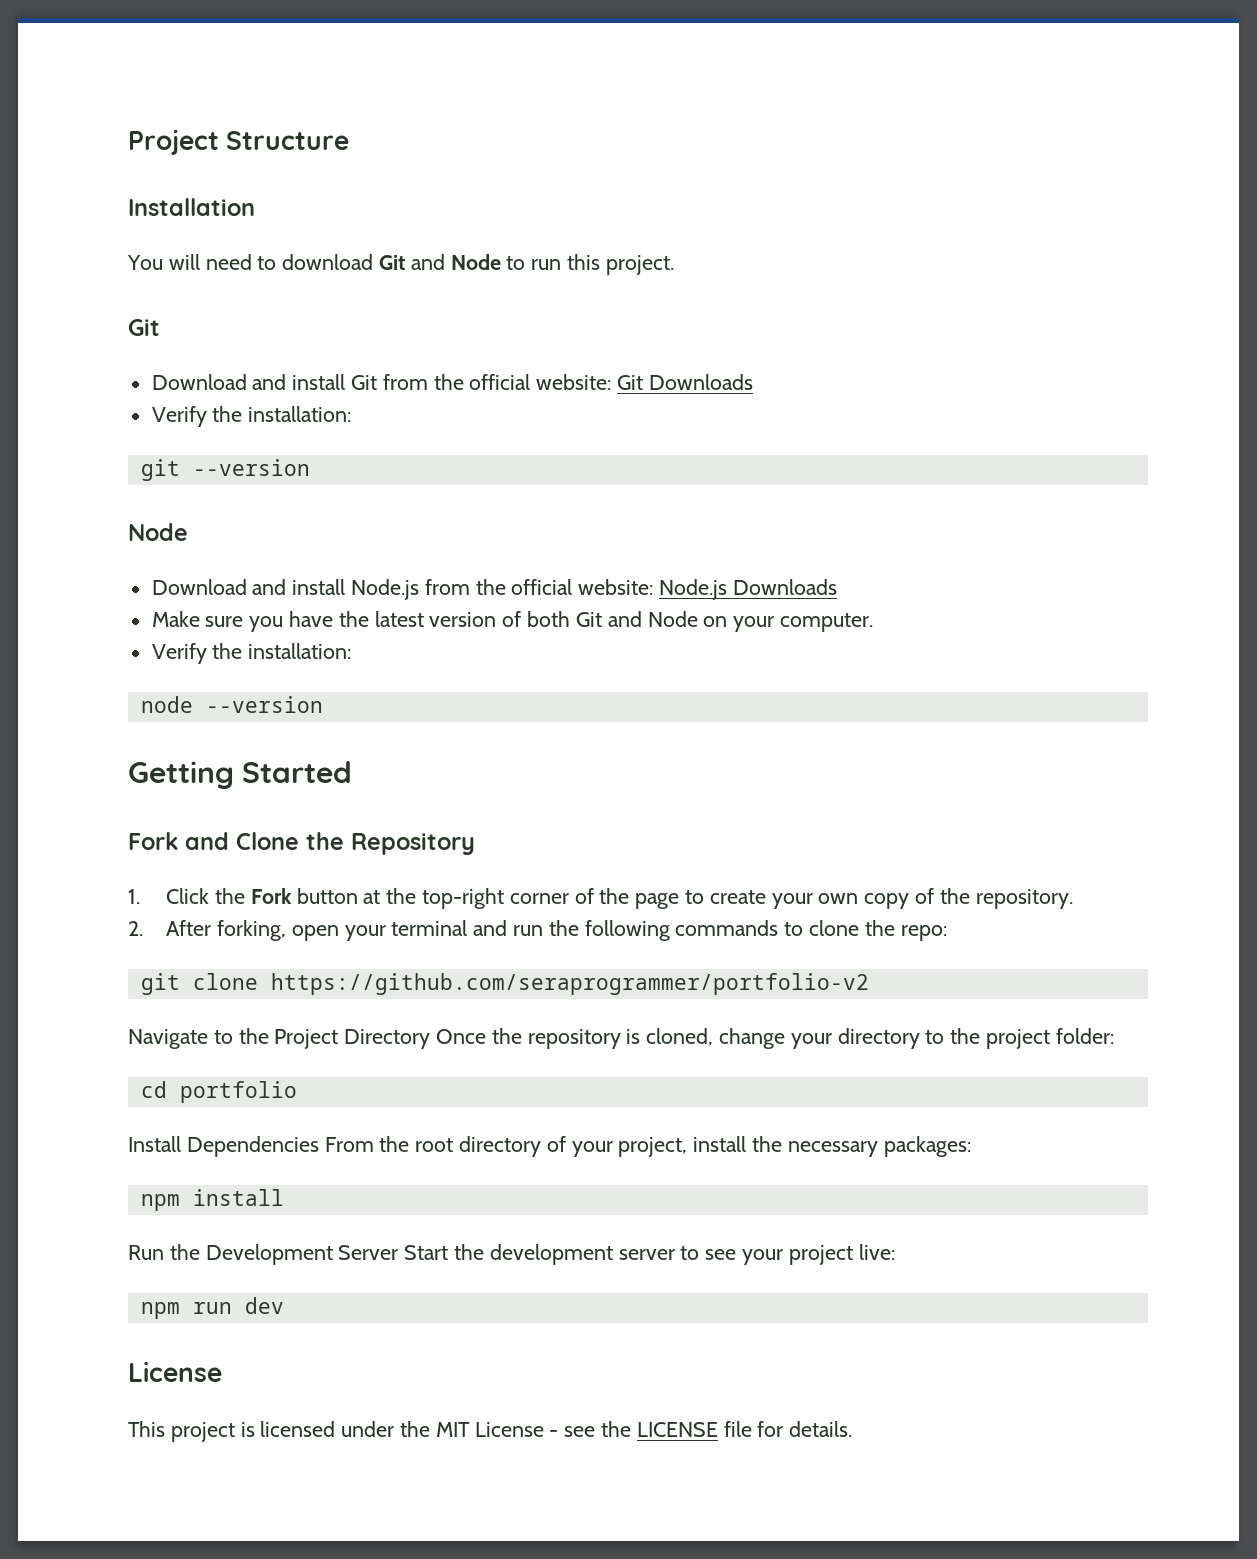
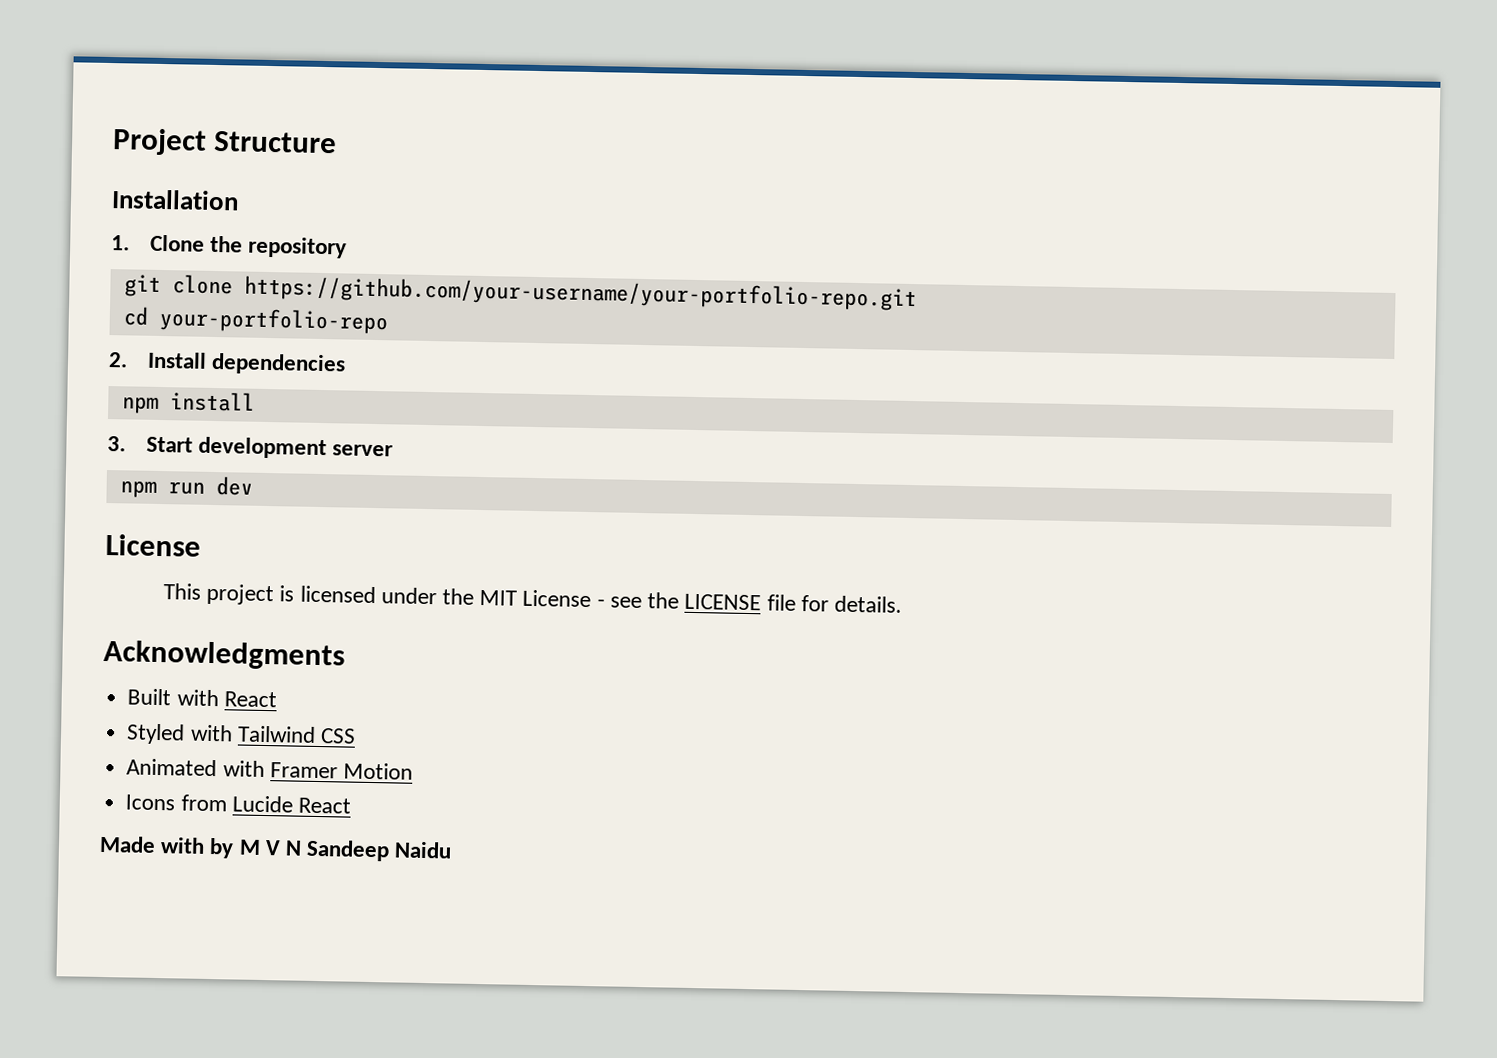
- You will need to download Git and Node to run this project.
- Git
- Download and install Git from the official website: Git Downloads
- Verify the installation:
- git --version
- Node
- Download and install Node.js from the official website: Node.js Downloads
- Make sure you have the latest version of both Git and Node on your computer.
- Verify the installation:
- node --version
- Getting Started
- Fork and Clone the Repository
- 1. Click the Fork button at the top-right corner of the page to create your own copy of the repository.
- 2. After forking, open your terminal and run the following commands to clone the repo:
- git clone https://github.com/seraprogrammer/portfolio-v2
- Navigate to the Project Directory Once the repository is cloned, change your directory to the project folder:
- cd portfolio
- Install Dependencies From the root directory of your project, install the necessary packages:
+ 1. Clone the repository
+ git clone https://github.com/your-username/your-portfolio-repo.git
+ cd your-portfolio-repo
+ 2. Install dependencies
  npm install
- Run the Development Server Start the development server to see your project live:
+ 3. Start development server
+ Acknowledgments
+ Built with React
+ Styled with Tailwind CSS
+ Animated with Framer Motion
+ Icons from Lucide React
+ Made with by M V N Sandeep Naidu

